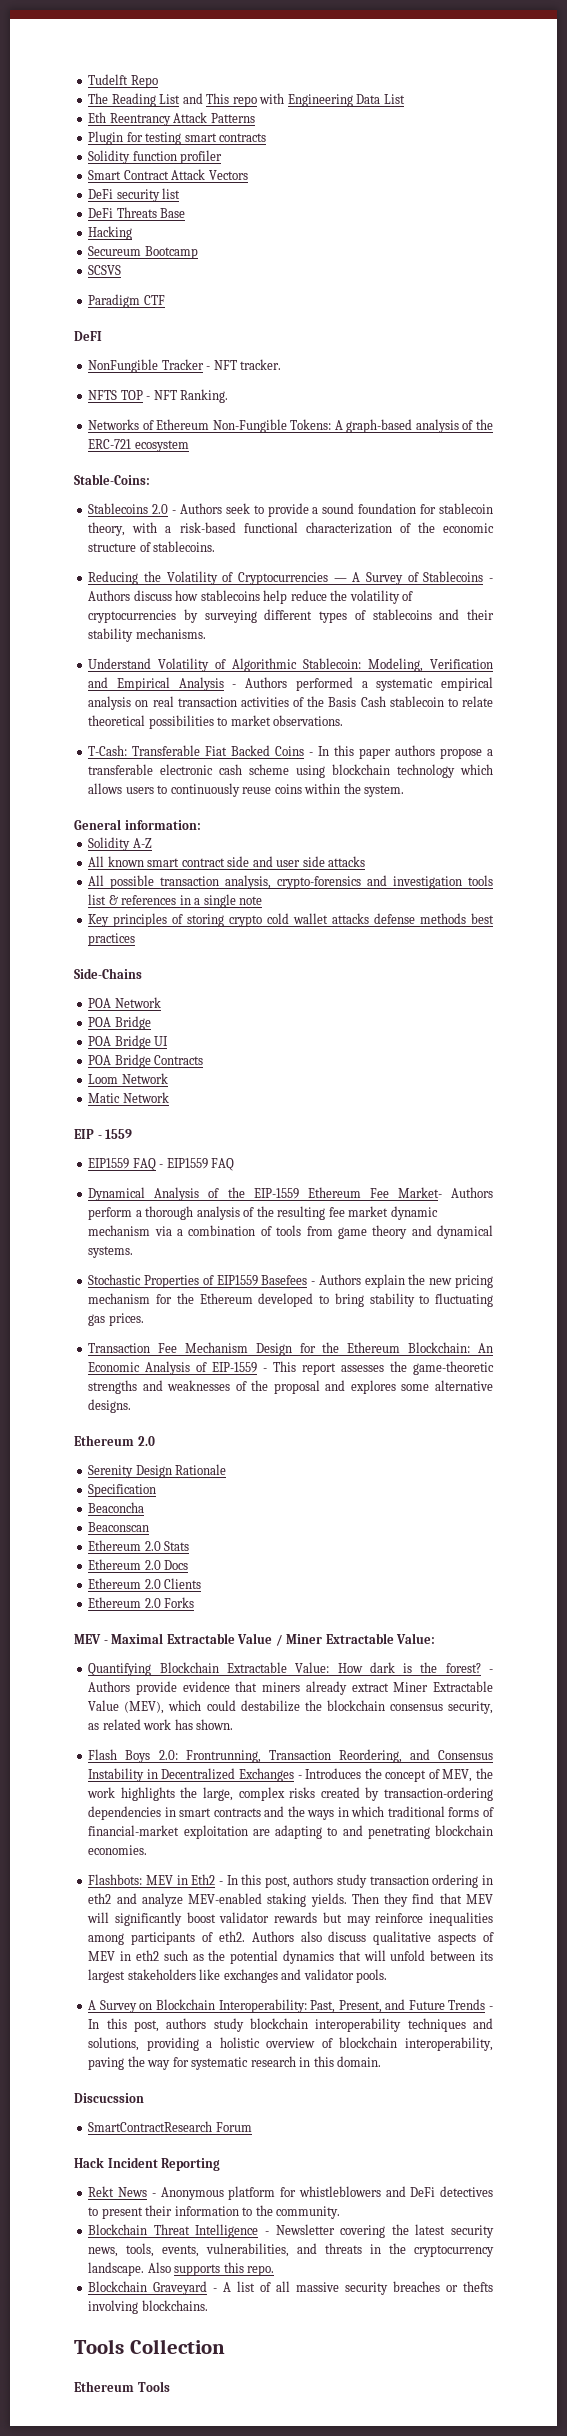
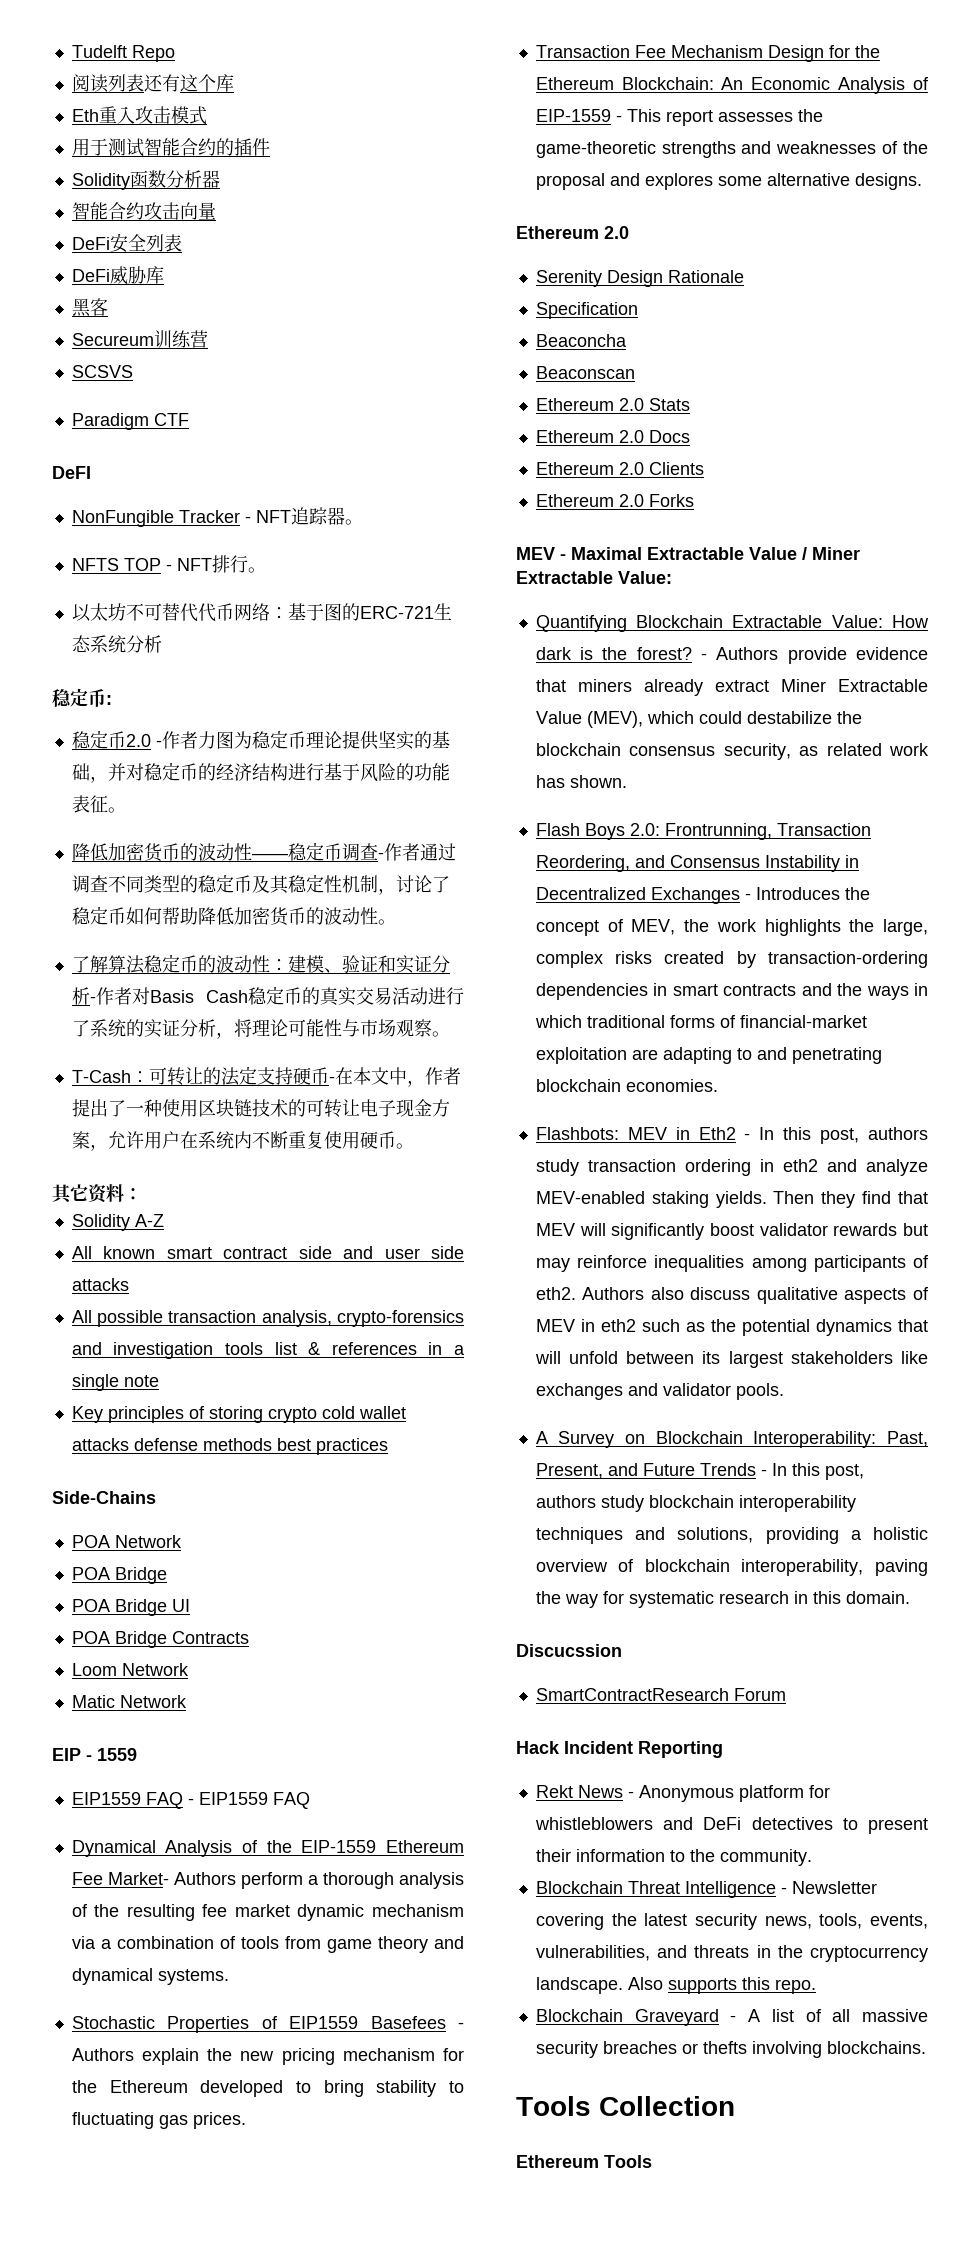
- The Reading List and This repo with Engineering Data List
- Eth Reentrancy Attack Patterns
- Plugin for testing smart contracts
- Solidity function profiler
- Smart Contract Attack Vectors
- DeFi security list
- DeFi Threats Base
- Hacking
+ 阅读列表还有这个库
+ Eth重入攻击模式
+ 用于测试智能合约的插件
+ Solidity函数分析器
+ 智能合约攻击向量
+ DeFi安全列表
+ DeFi威胁库
+ 黑客
- Secureum Bootcamp
+ Secureum训练营
- NonFungible Tracker - NFT tracker.
+ NonFungible Tracker - NFT追踪器。
- NFTS TOP - NFT Ranking.
- Networks of Ethereum Non-Fungible Tokens: A graph-based analysis of the ERC-721 ecosystem
- Stable-Coins:
- Stablecoins 2.0 - Authors seek to provide a sound foundation for stablecoin theory, with a risk-based functional characterization of the economic structure of stablecoins.
- Reducing the Volatility of Cryptocurrencies — A Survey of Stablecoins - Authors discuss how stablecoins help reduce the volatility of cryptocurrencies by surveying different types of stablecoins and their stability mechanisms.
- Understand Volatility of Algorithmic Stablecoin: Modeling, Verification and Empirical Analysis - Authors performed a systematic empirical analysis on real transaction activities of the Basis Cash stablecoin to relate theoretical possibilities to market observations.
- T-Cash: Transferable Fiat Backed Coins - In this paper authors propose a transferable electronic cash scheme using blockchain technology which allows users to continuously reuse coins within the system.
- General information:
+ NFTS TOP - NFT排行。
+ 以太坊不可替代代币网络：基于图的ERC-721生态系统分析
+ 稳定币:
+ 稳定币2.0 -作者力图为稳定币理论提供坚实的基础，并对稳定币的经济结构进行基于风险的功能表征。
+ 降低加密货币的波动性——稳定币调查-作者通过调查不同类型的稳定币及其稳定性机制，讨论了稳定币如何帮助降低加密货币的波动性。
+ 了解算法稳定币的波动性：建模、验证和实证分析-作者对Basis Cash稳定币的真实交易活动进行了系统的实证分析，将理论可能性与市场观察。
+ T-Cash：可转让的法定支持硬币-在本文中，作者提出了一种使用区块链技术的可转让电子现金方案，允许用户在系统内不断重复使用硬币。
+ 其它资料：

